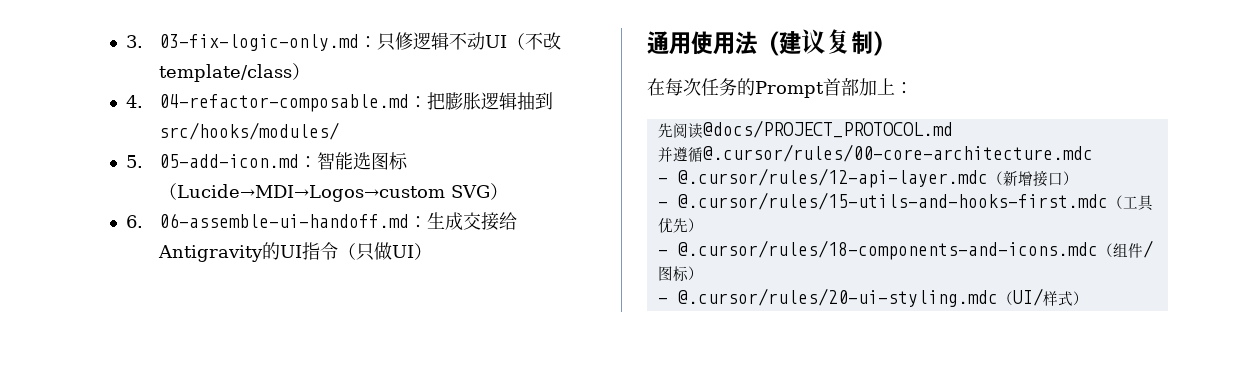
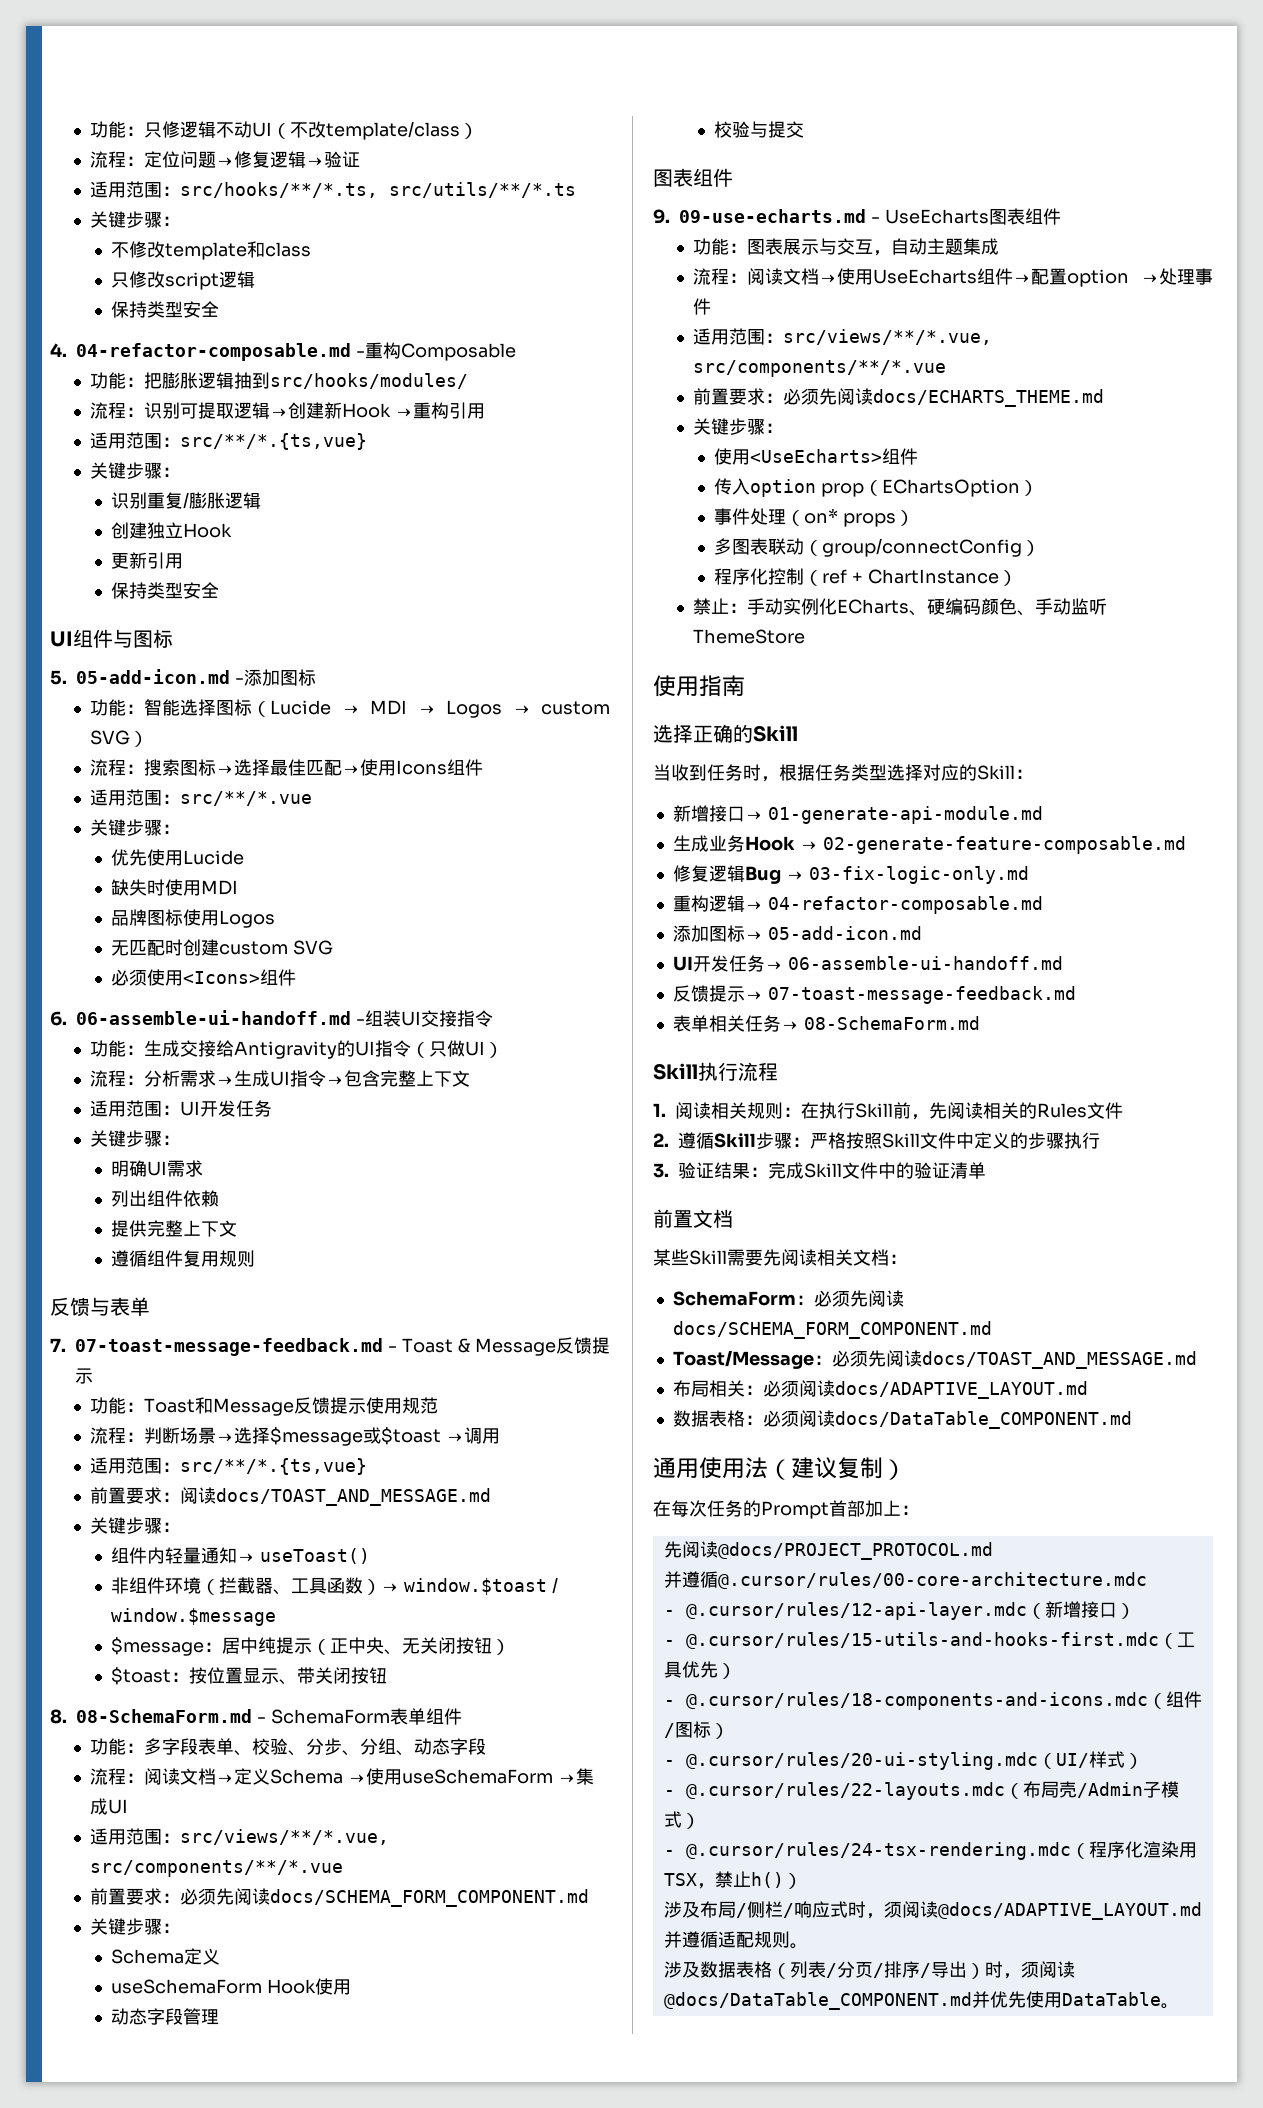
- 3. 03-fix-logic-only.md：只修逻辑不动UI（不改template/class）
+ 功能：只修逻辑不动UI（不改template/class）
- 4. 04-refactor-composable.md：把膨胀逻辑抽到src/hooks/modules/
+ 流程：定位问题→修复逻辑→验证
+ 适用范围：src/hooks/**/*.ts, src/utils/**/*.ts
+ 关键步骤：
+ 不修改template和class
+ 只修改script逻辑
+ 保持类型安全
+ 4. 04-refactor-composable.md -重构Composable
+ 功能：把膨胀逻辑抽到src/hooks/modules/
- 5. 05-add-icon.md：智能选图标（Lucide→MDI→Logos→custom SVG）
- 6. 06-assemble-ui-handoff.md：生成交接给Antigravity的UI指令（只做UI）
+ 流程：识别可提取逻辑→创建新Hook →重构引用
+ 适用范围：src/**/*.{ts,vue}
+ 关键步骤：
+ 识别重复/膨胀逻辑
+ 创建独立Hook
+ 更新引用
+ 保持类型安全
+ UI组件与图标
+ 5. 05-add-icon.md -添加图标
+ 功能：智能选择图标（Lucide → MDI → Logos → custom SVG）
+ 流程：搜索图标→选择最佳匹配→使用Icons组件
+ 适用范围：src/**/*.vue
+ 关键步骤：
+ 优先使用Lucide
+ 缺失时使用MDI
+ 品牌图标使用Logos
+ 无匹配时创建custom SVG
+ 必须使用<Icons>组件
+ 6. 06-assemble-ui-handoff.md -组装UI交接指令
+ 功能：生成交接给Antigravity的UI指令（只做UI）
+ 流程：分析需求→生成UI指令→包含完整上下文
+ 适用范围：UI开发任务
+ 关键步骤：
+ 明确UI需求
+ 列出组件依赖
+ 提供完整上下文
+ 遵循组件复用规则
+ 反馈与表单
+ 7. 07-toast-message-feedback.md - Toast & Message反馈提示
+ 功能：Toast和Message反馈提示使用规范
+ 流程：判断场景→选择$message或$toast →调用
+ 适用范围：src/**/*.{ts,vue}
+ 前置要求：阅读docs/TOAST_AND_MESSAGE.md
+ 关键步骤：
+ 组件内轻量通知→ useToast()
+ 非组件环境（拦截器、工具函数）→ window.$toast / window.$message
+ $message：居中纯提示（正中央、无关闭按钮）
+ $toast：按位置显示、带关闭按钮
+ 8. 08-SchemaForm.md - SchemaForm表单组件
+ 功能：多字段表单、校验、分步、分组、动态字段
+ 流程：阅读文档→定义Schema →使用useSchemaForm →集成UI
+ 适用范围：src/views/**/*.vue, src/components/**/*.vue
+ 前置要求：必须先阅读docs/SCHEMA_FORM_COMPONENT.md
+ 关键步骤：
+ Schema定义
+ useSchemaForm Hook使用
+ 动态字段管理
+ 校验与提交
+ 图表组件
+ 9. 09-use-echarts.md - UseEcharts图表组件
+ 功能：图表展示与交互，自动主题集成
+ 流程：阅读文档→使用UseEcharts组件→配置option →处理事件
+ 适用范围：src/views/**/*.vue, src/components/**/*.vue
+ 前置要求：必须先阅读docs/ECHARTS_THEME.md
+ 关键步骤：
+ 使用<UseEcharts>组件
+ 传入option prop（EChartsOption）
+ 事件处理（on* props）
+ 多图表联动（group/connectConfig）
+ 程序化控制（ref + ChartInstance）
+ 禁止：手动实例化ECharts、硬编码颜色、手动监听ThemeStore
+ 使用指南
+ 选择正确的Skill
+ 当收到任务时，根据任务类型选择对应的Skill：
+ 新增接口→ 01-generate-api-module.md
+ 生成业务Hook → 02-generate-feature-composable.md
+ 修复逻辑Bug → 03-fix-logic-only.md
+ 重构逻辑→ 04-refactor-composable.md
+ 添加图标→ 05-add-icon.md
+ UI开发任务→ 06-assemble-ui-handoff.md
+ 反馈提示→ 07-toast-message-feedback.md
+ 表单相关任务→ 08-SchemaForm.md
+ Skill执行流程
+ 1.阅读相关规则：在执行Skill前，先阅读相关的Rules文件
+ 2.遵循Skill步骤：严格按照Skill文件中定义的步骤执行
+ 3.验证结果：完成Skill文件中的验证清单
+ 前置文档
+ 某些Skill需要先阅读相关文档：
+ SchemaForm：必须先阅读docs/SCHEMA_FORM_COMPONENT.md
+ Toast/Message：必须先阅读docs/TOAST_AND_MESSAGE.md
+ 布局相关：必须阅读docs/ADAPTIVE_LAYOUT.md
+ 数据表格：必须阅读docs/DataTable_COMPONENT.md
+ - @.cursor/rules/22-layouts.mdc（布局壳/Admin子模式）
+ - @.cursor/rules/24-tsx-rendering.mdc（程序化渲染用TSX，禁止h()）
+ 涉及布局/侧栏/响应式时，须阅读@docs/ADAPTIVE_LAYOUT.md并遵循适配规则。
+ 涉及数据表格（列表/分页/排序/导出）时，须阅读@docs/DataTable_COMPONENT.md并优先使用DataTable。

